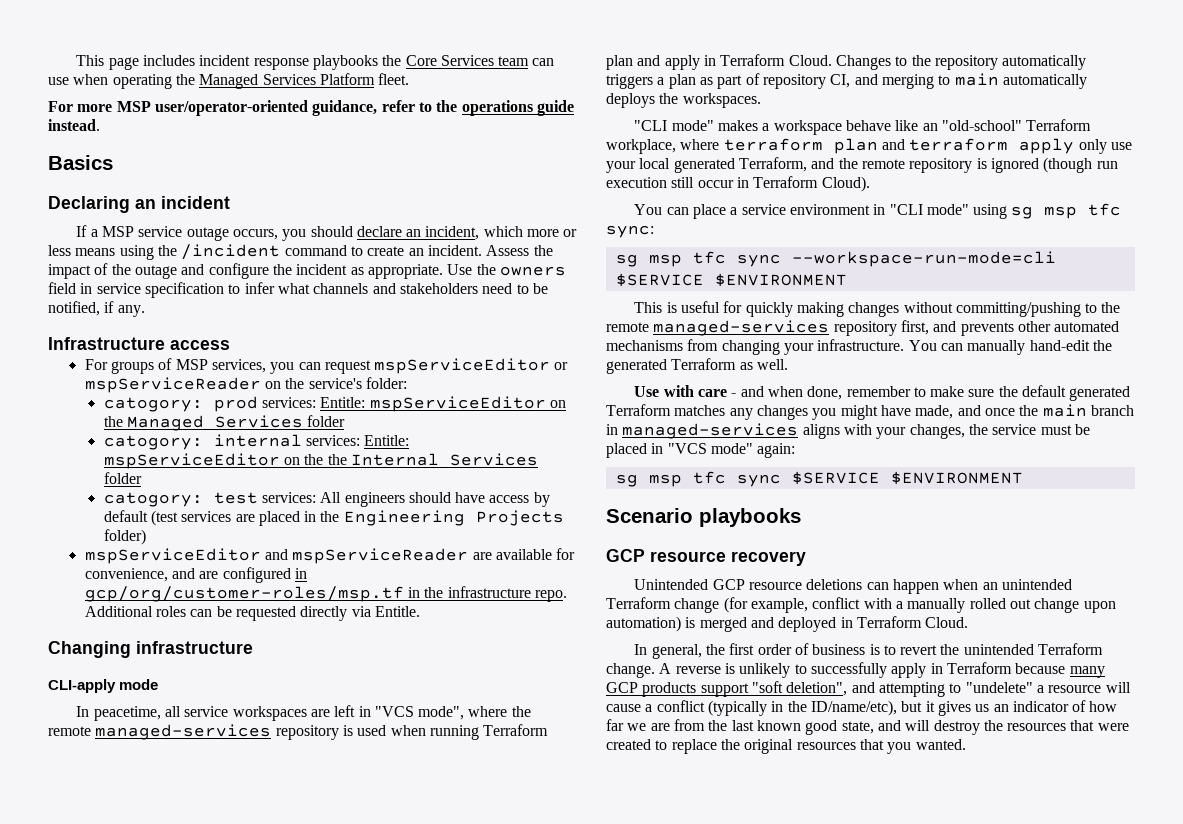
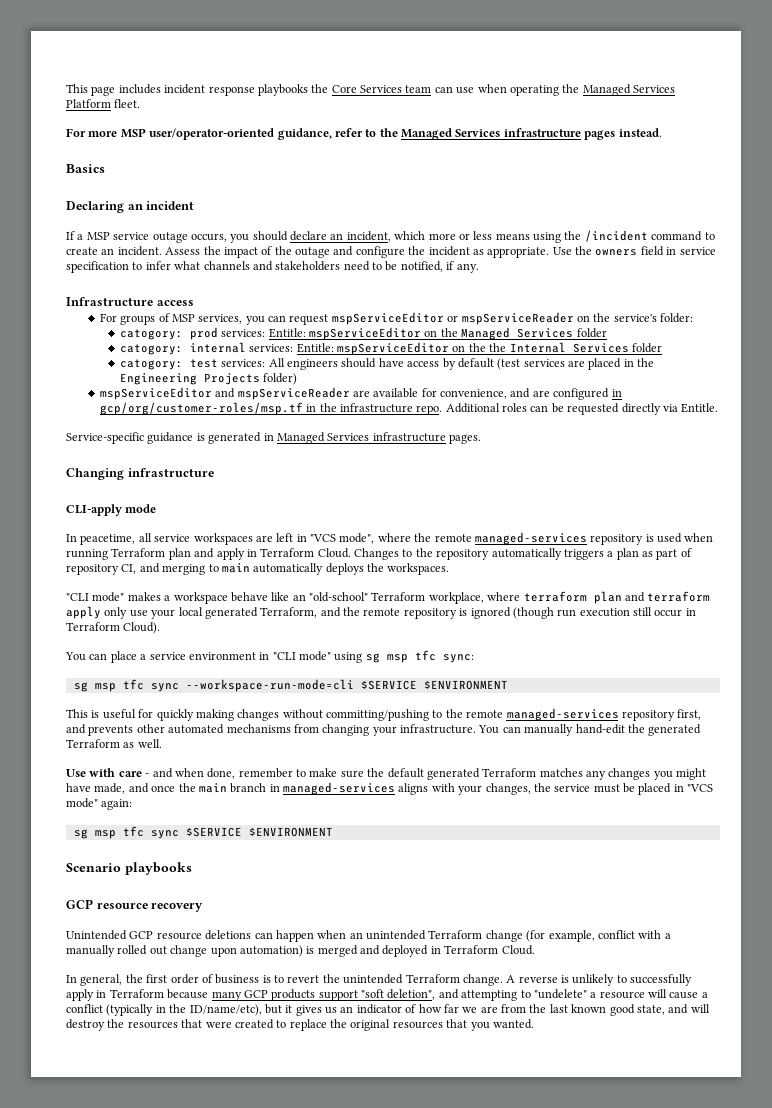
- For more MSP user/operator-oriented guidance, refer to the operations guide instead.
+ For more MSP user/operator-oriented guidance, refer to the Managed Services infrastructure pages instead.
+ Service-specific guidance is generated in Managed Services infrastructure pages.

